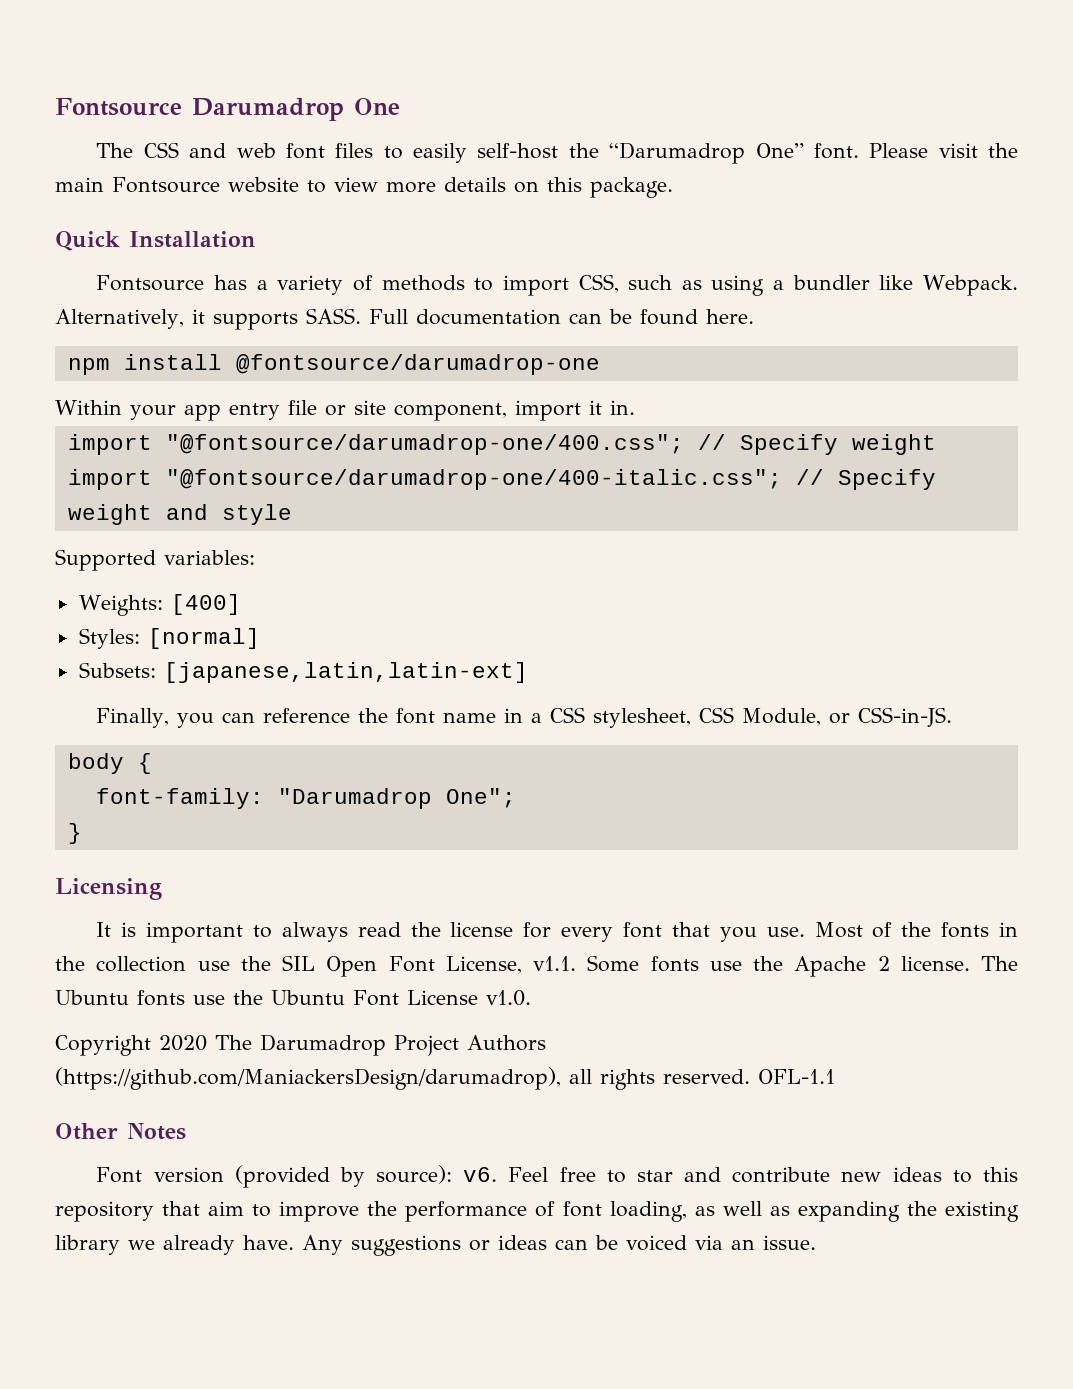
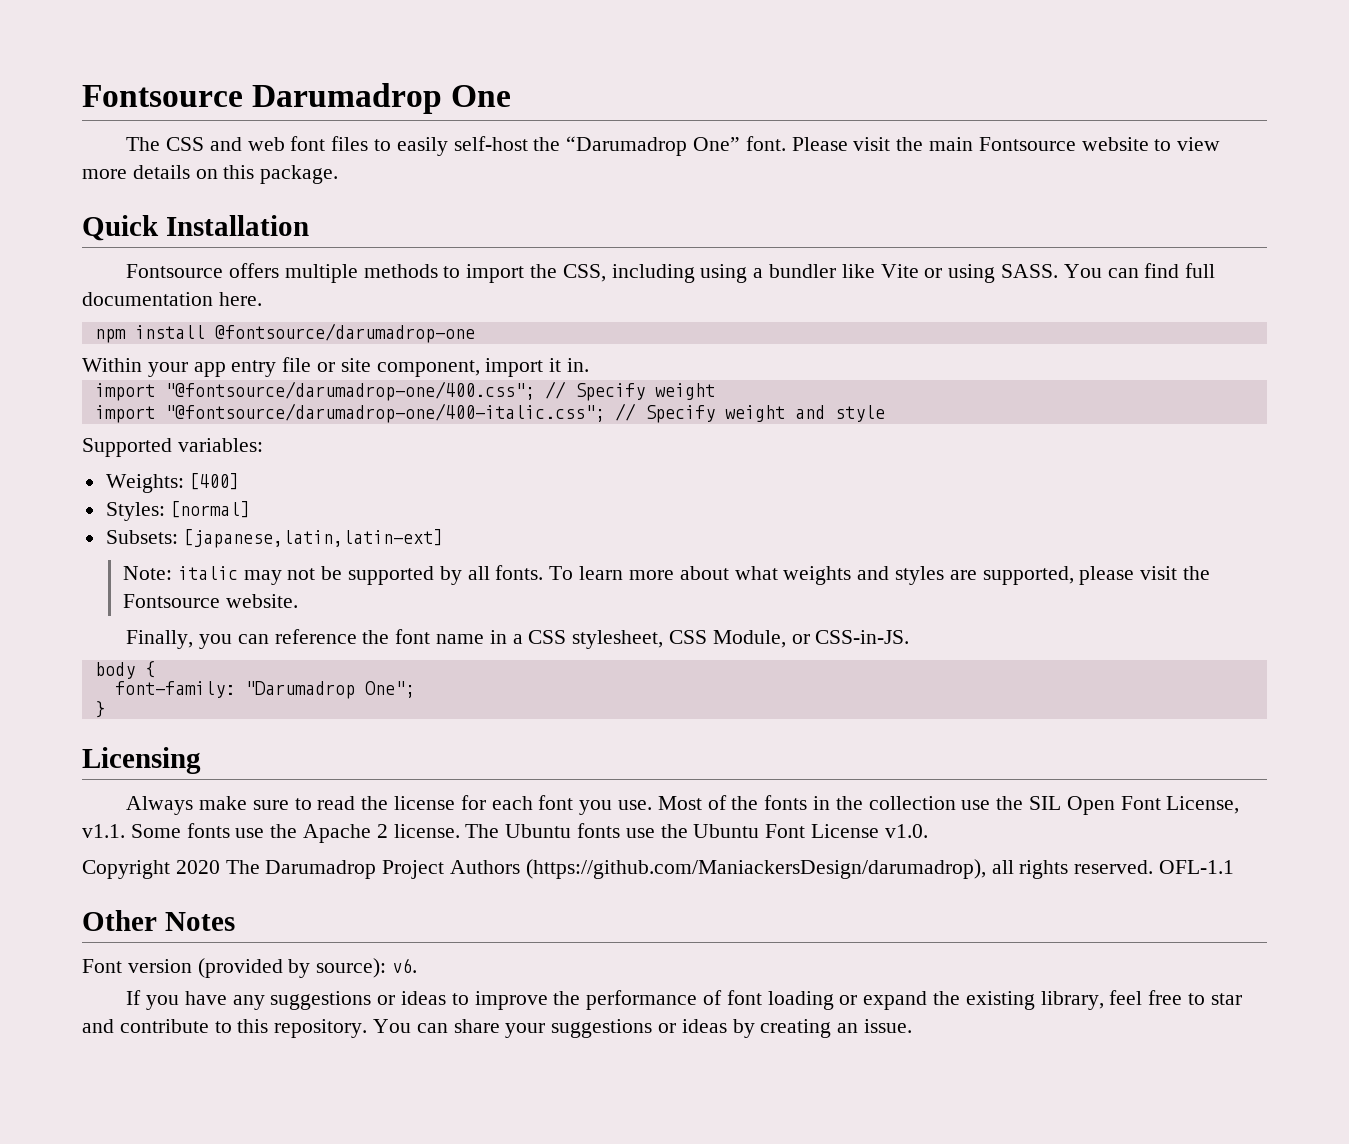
- Fontsource has a variety of methods to import CSS, such as using a bundler like Webpack. Alternatively, it supports SASS. Full documentation can be found here.
+ Fontsource offers multiple methods to import the CSS, including using a bundler like Vite or using SASS. You can find full documentation here.
+ Note: italic may not be supported by all fonts. To learn more about what weights and styles are supported, please visit the Fontsource website.
- It is important to always read the license for every font that you use.
+ Always make sure to read the license for each font you use.
- Font version (provided by source): v6. Feel free to star and contribute new ideas to this repository that aim to improve the performance of font loading, as well as expanding the existing library we already have. Any suggestions or ideas can be voiced via an issue.
+ Font version (provided by source): v6.
+ If you have any suggestions or ideas to improve the performance of font loading or expand the existing library, feel free to star and contribute to this repository. You can share your suggestions or ideas by creating an issue.

